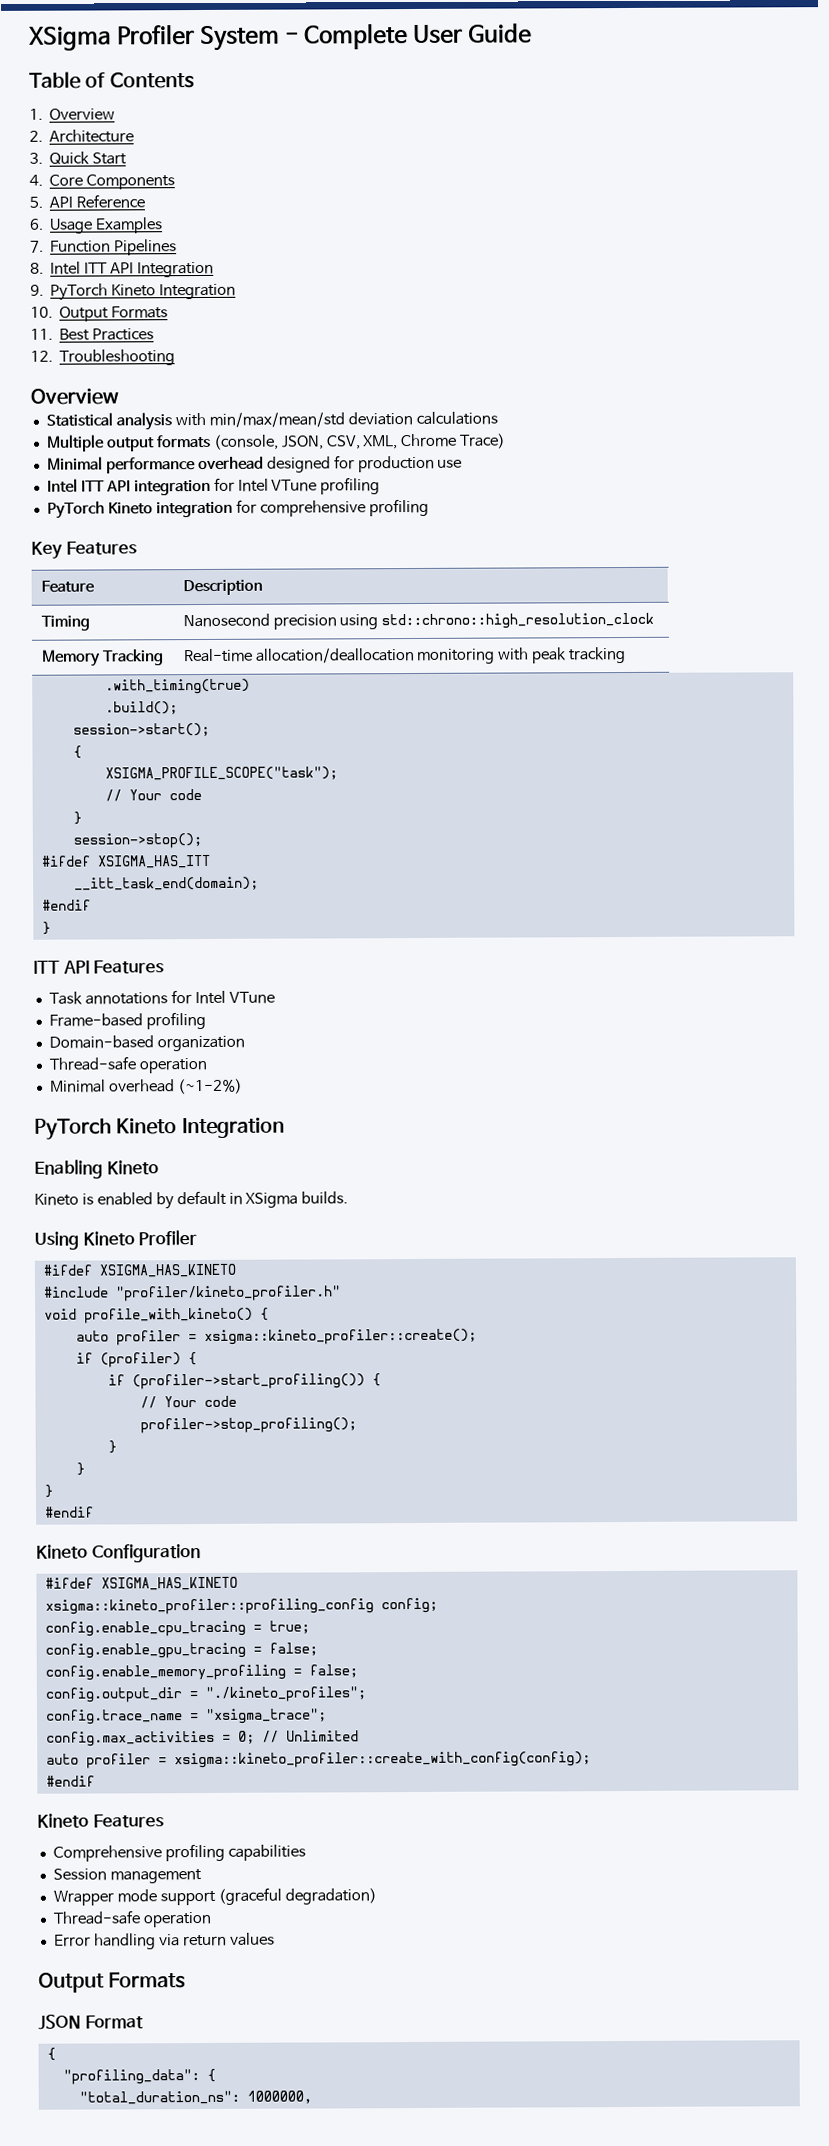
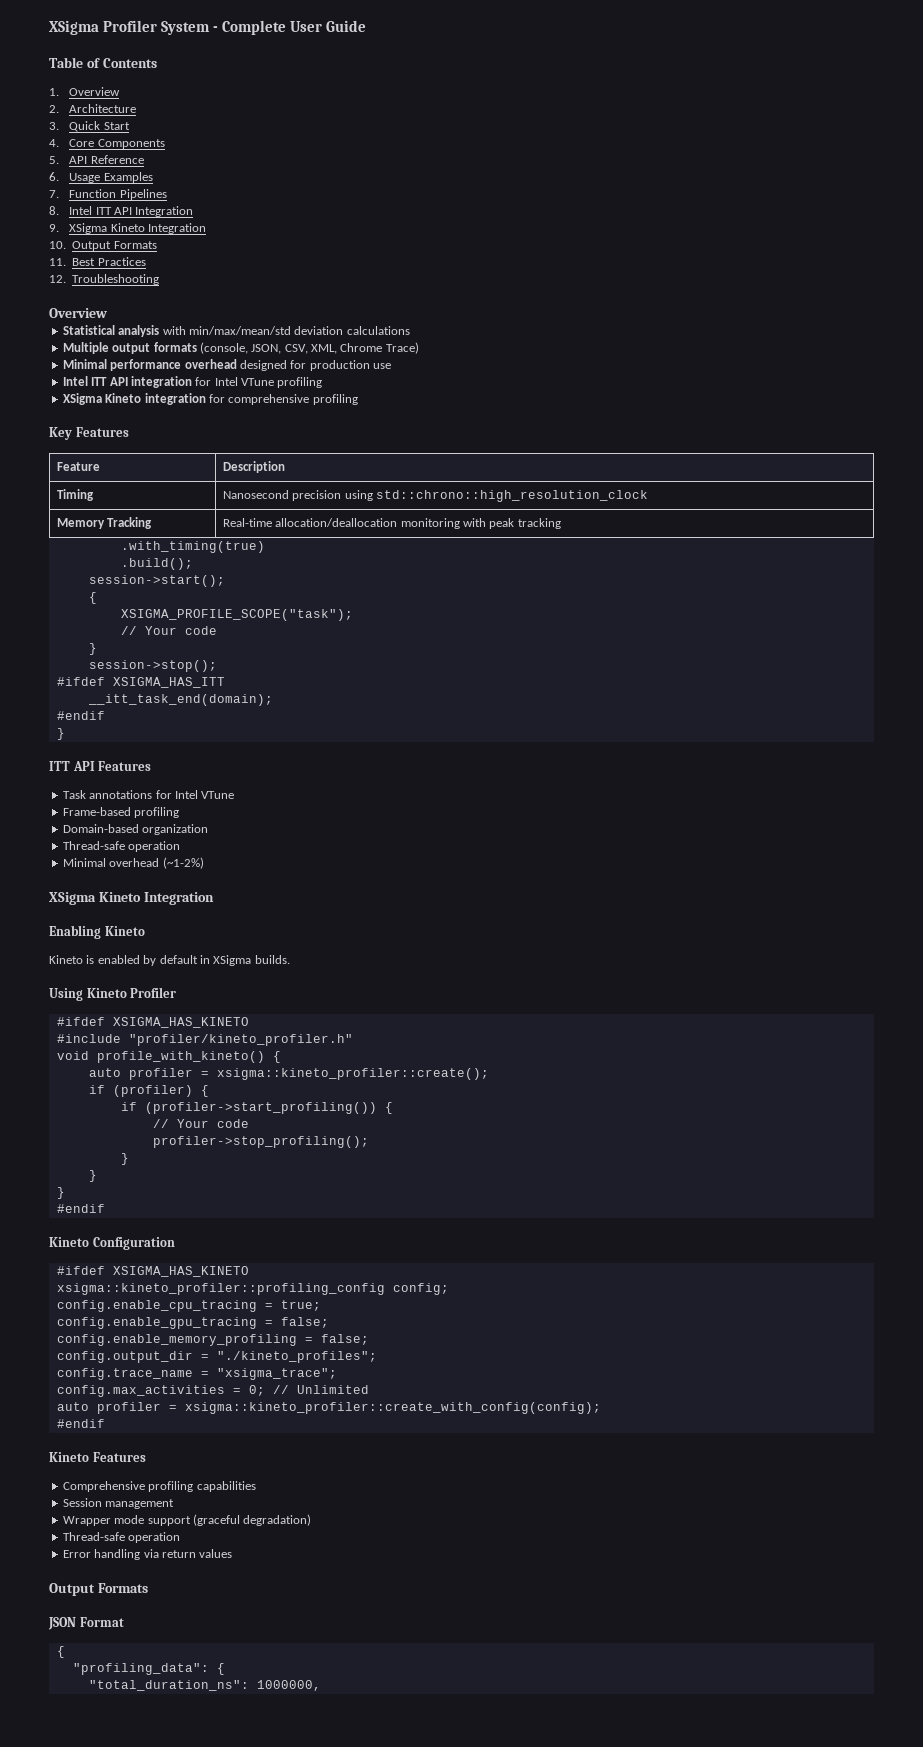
- 9. PyTorch Kineto Integration
+ 9. XSigma Kineto Integration
- PyTorch Kineto integration for comprehensive profiling
+ XSigma Kineto integration for comprehensive profiling
  Minimal overhead (~1-2%)
- PyTorch Kineto Integration
+ XSigma Kineto Integration

